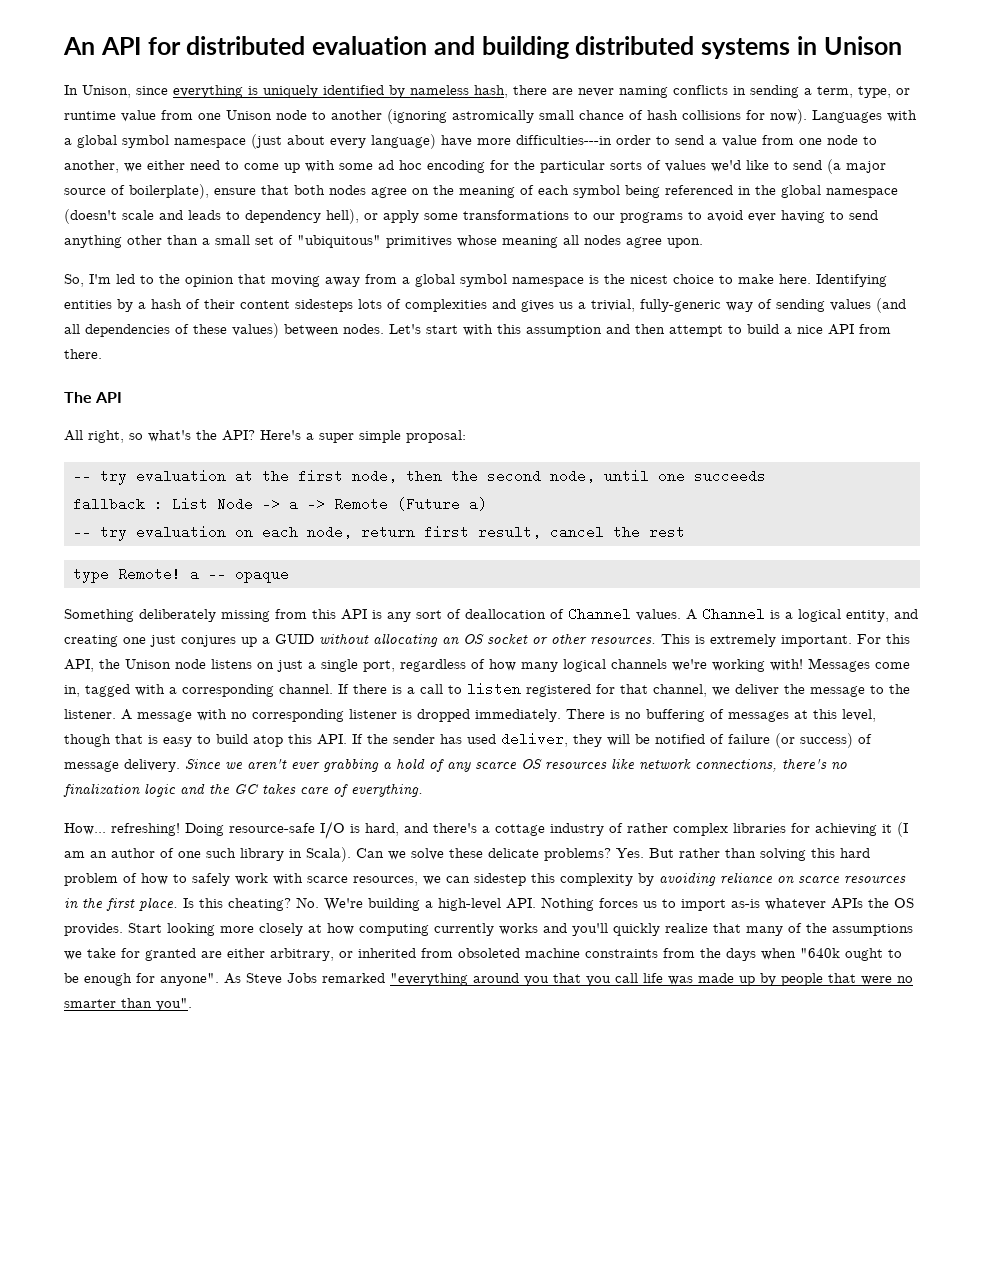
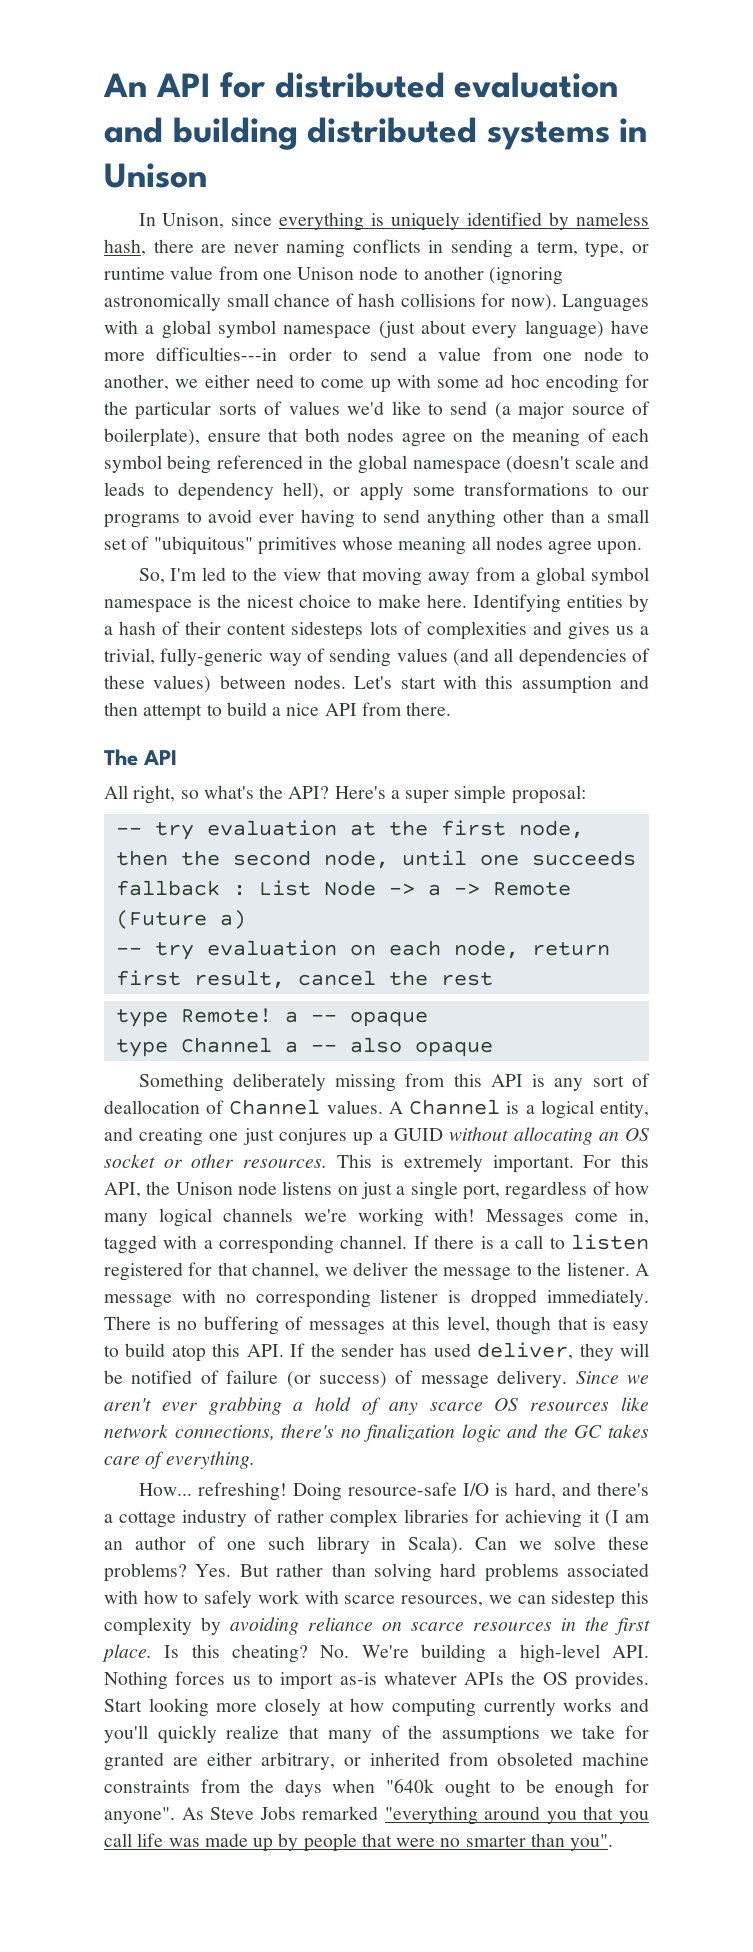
- In Unison, since everything is uniquely identified by nameless hash, there are never naming conflicts in sending a term, type, or runtime value from one Unison node to another (ignoring astromically small chance of hash collisions for now).
+ In Unison, since everything is uniquely identified by nameless hash, there are never naming conflicts in sending a term, type, or runtime value from one Unison node to another (ignoring astronomically small chance of hash collisions for now).
- So, I'm led to the opinion that moving away from a global symbol namespace is the nicest choice to make here.
+ So, I'm led to the view that moving away from a global symbol namespace is the nicest choice to make here.
+ type Channel a -- also opaque
- Can we solve these delicate problems?
+ Can we solve these problems?
- Yes. But rather than solving this hard problem of how to safely work with scarce resources, we can sidestep this complexity by avoiding reliance on scarce resources in the first place.
+ Yes. But rather than solving hard problems associated with how to safely work with scarce resources, we can sidestep this complexity by avoiding reliance on scarce resources in the first place.

